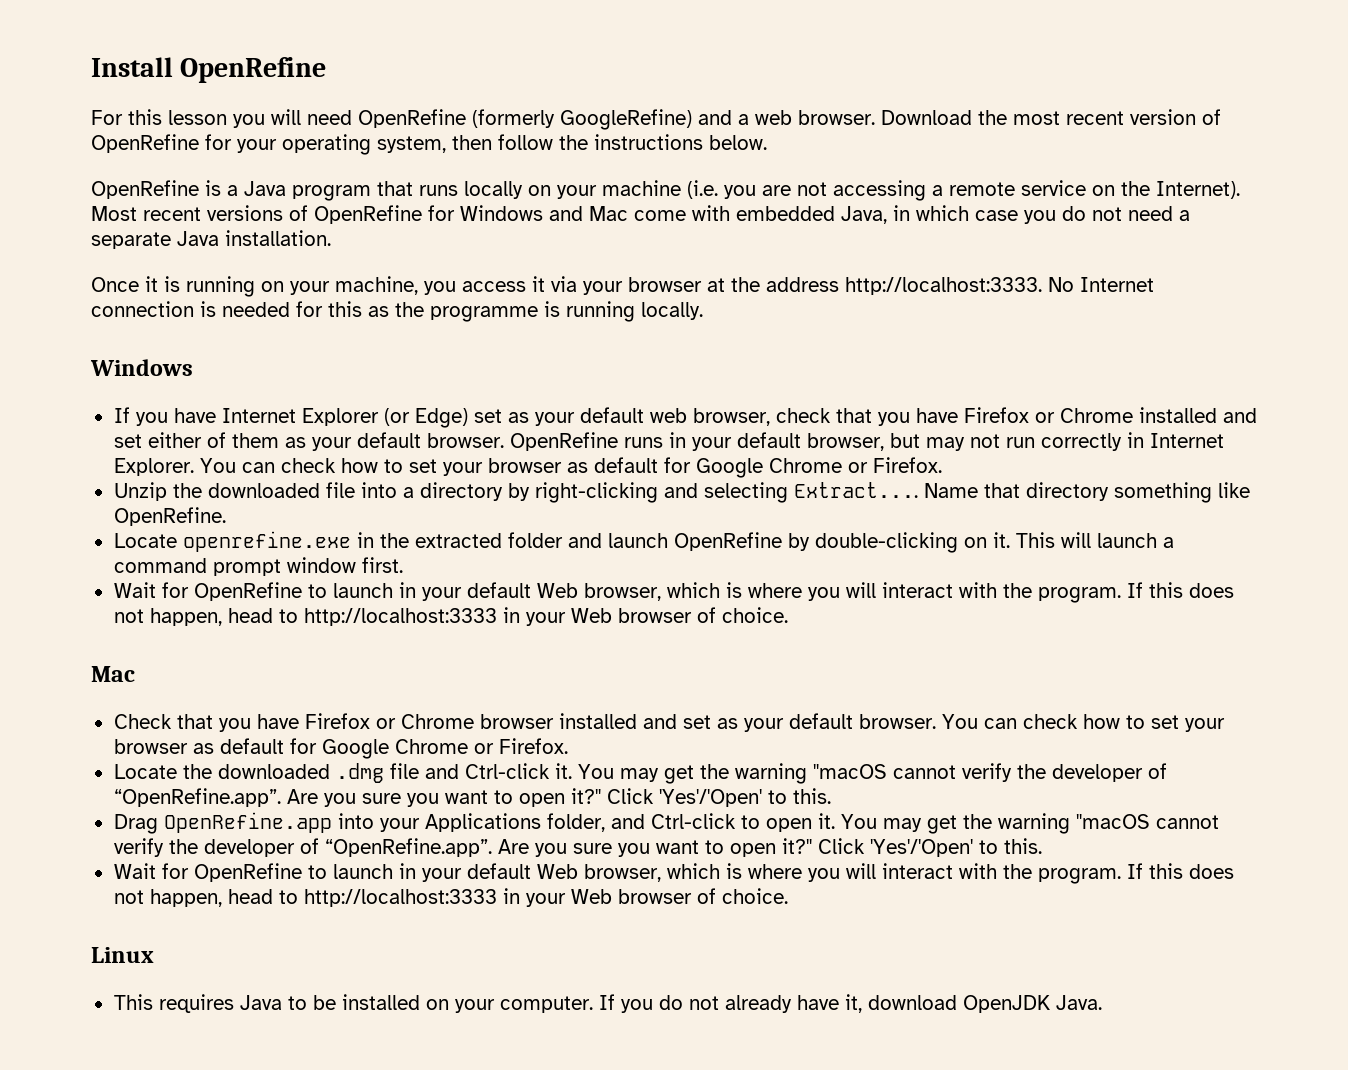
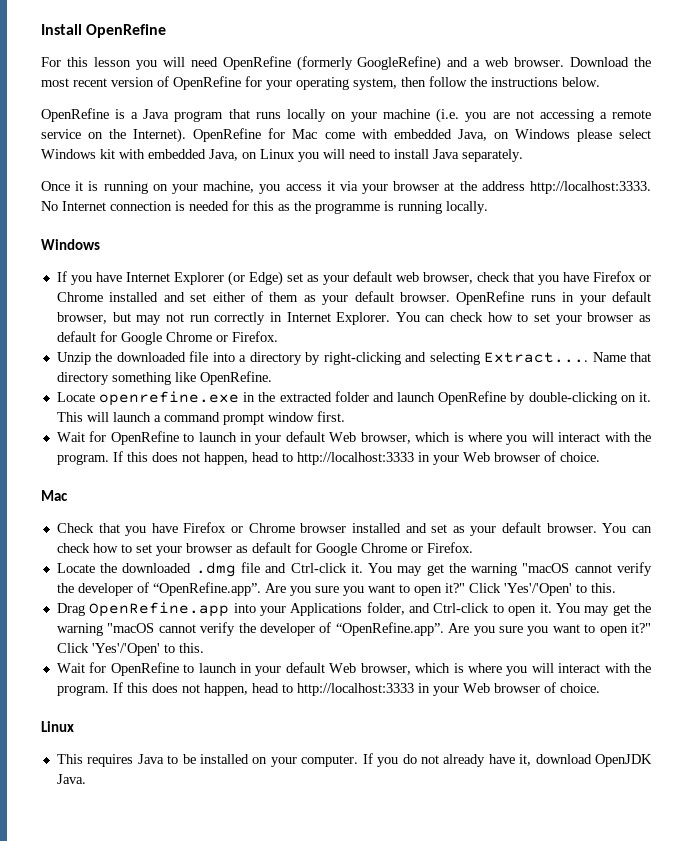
- Most recent versions of OpenRefine for Windows and Mac come with embedded Java, in which case you do not need a separate Java installation.
+ OpenRefine for Mac come with embedded Java, on Windows please select Windows kit with embedded Java, on Linux you will need to install Java separately.

